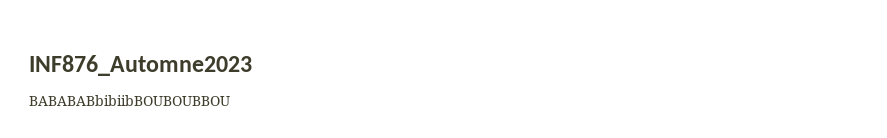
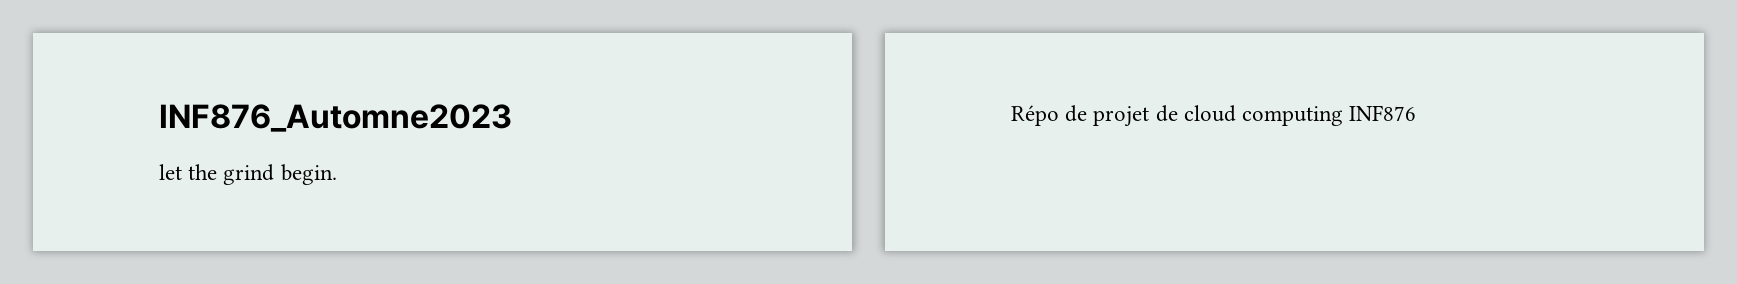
- BABABABbibiibBOUBOUBBOU
+ let the grind begin.
+ Répo de projet de cloud computing INF876

